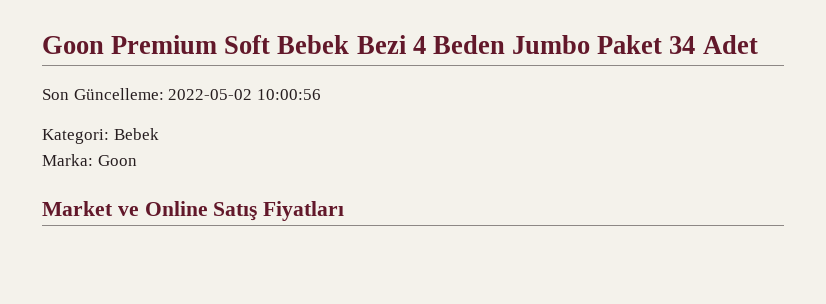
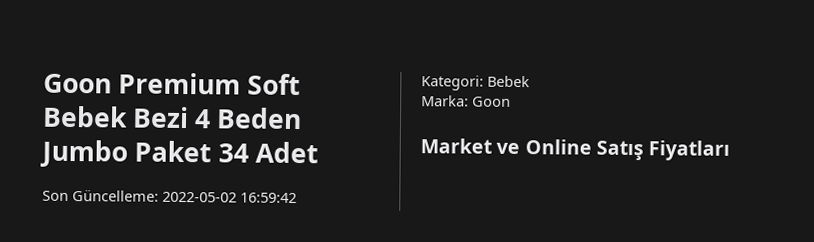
- Son Güncelleme: 2022-05-02 10:00:56
+ Son Güncelleme: 2022-05-02 16:59:42

